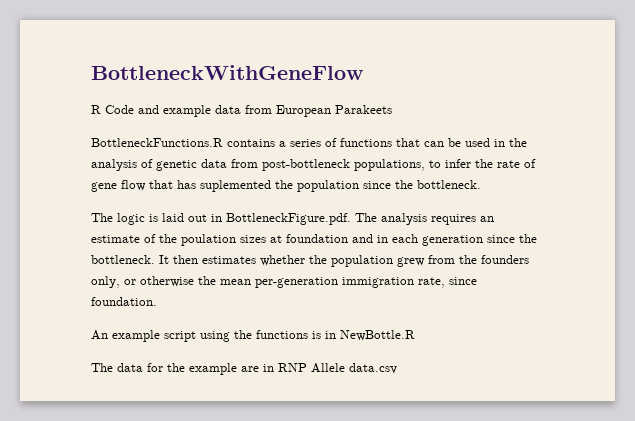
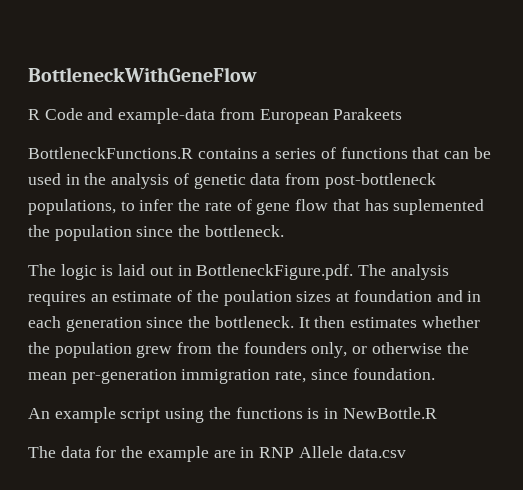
- R Code and example data from European Parakeets
+ R Code and example-data from European Parakeets

